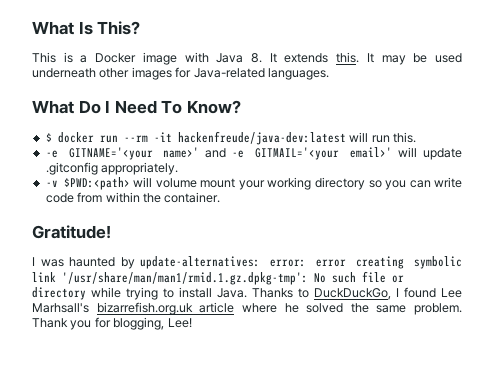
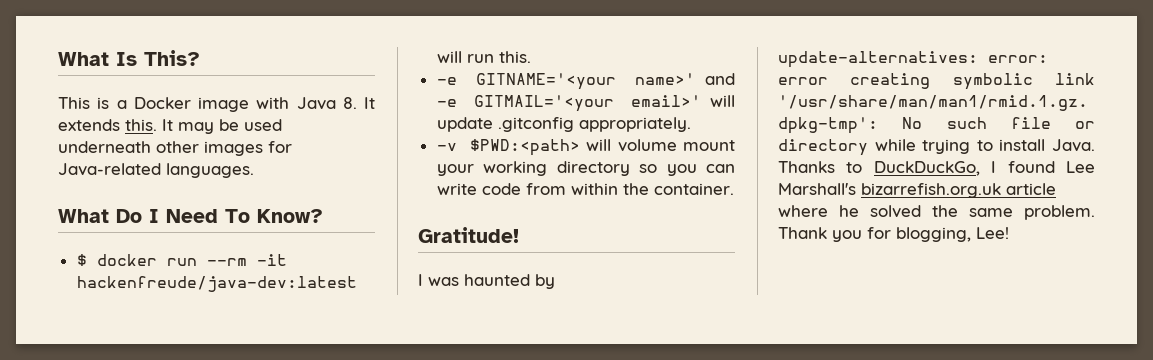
- Thanks to DuckDuckGo, I found Lee Marhsall's bizarrefish.org.uk article where he solved the same problem.
+ Thanks to DuckDuckGo, I found Lee Marshall's bizarrefish.org.uk article where he solved the same problem.

